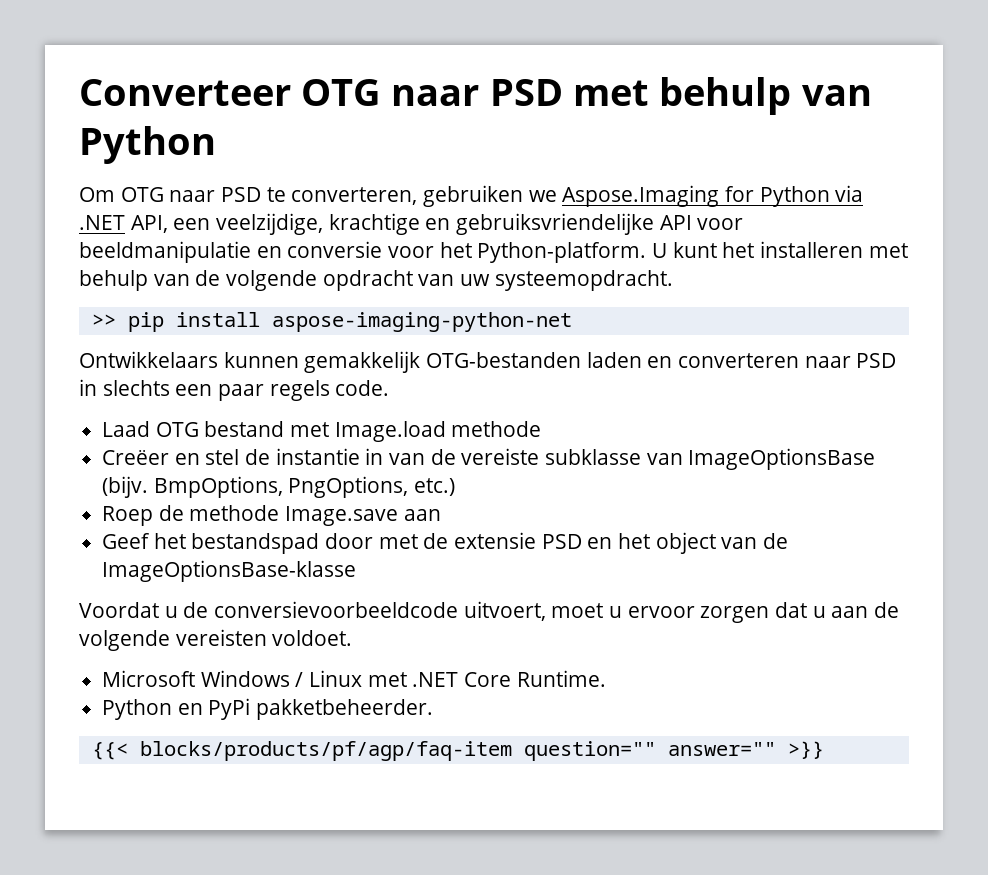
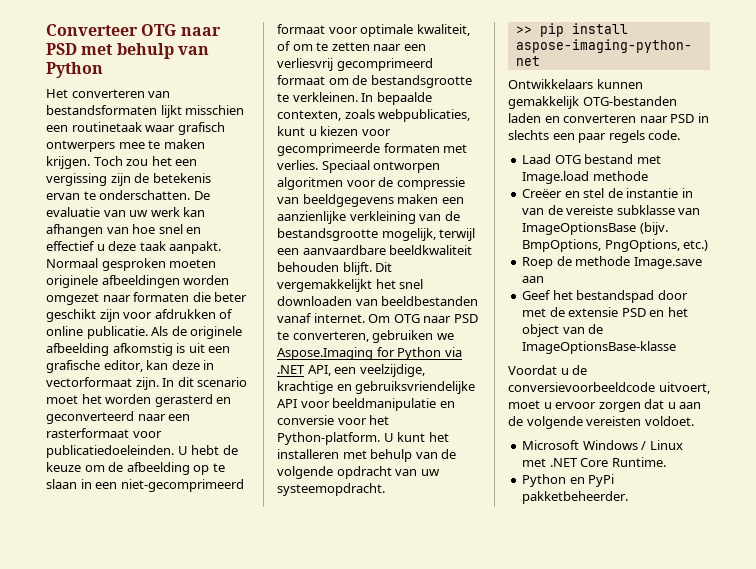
+ Het converteren van bestandsformaten lijkt misschien een routinetaak waar grafisch ontwerpers mee te maken krijgen. Toch zou het een vergissing zijn de betekenis ervan te onderschatten. De evaluatie van uw werk kan afhangen van hoe snel en effectief u deze taak aanpakt. Normaal gesproken moeten originele afbeeldingen worden omgezet naar formaten die beter geschikt zijn voor afdrukken of online publicatie. Als de originele afbeelding afkomstig is uit een grafische editor, kan deze in vectorformaat zijn. In dit scenario moet het worden gerasterd en geconverteerd naar een rasterformaat voor publicatiedoeleinden. U hebt de keuze om de afbeelding op te slaan in een niet-gecomprimeerd formaat voor optimale kwaliteit, of om te zetten naar een verliesvrij gecomprimeerd formaat om de bestandsgrootte te verkleinen. In bepaalde contexten, zoals webpublicaties, kunt u kiezen voor gecomprimeerde formaten met verlies. Speciaal ontworpen algoritmen voor de compressie van beeldgegevens maken een aanzienlijke verkleining van de bestandsgrootte mogelijk, terwijl een aanvaardbare beeldkwaliteit behouden blijft. Dit vergemakkelijkt het snel downloaden van beeldbestanden vanaf internet.
- {{< blocks/products/pf/agp/faq-item question="" answer="" >}}

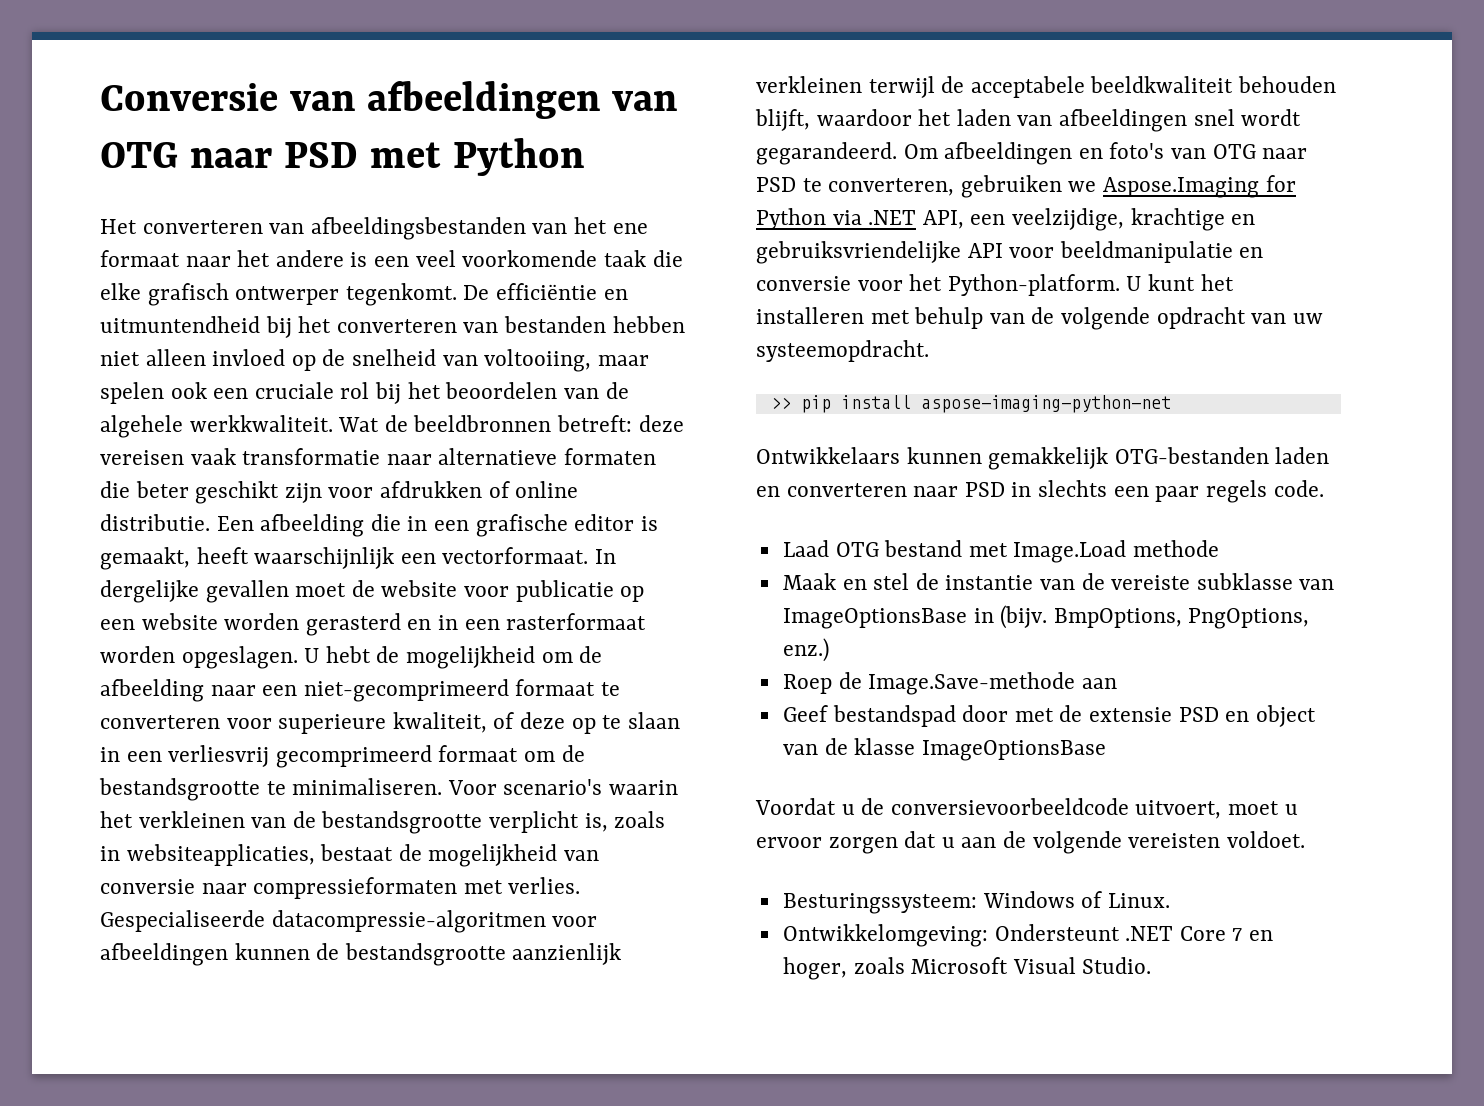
- Converteer OTG naar PSD met behulp van Python
+ Conversie van afbeeldingen van OTG naar PSD met Python
- Het converteren van bestandsformaten lijkt misschien een routinetaak waar grafisch ontwerpers mee te maken krijgen. Toch zou het een vergissing zijn de betekenis ervan te onderschatten. De evaluatie van uw werk kan afhangen van hoe snel en effectief u deze taak aanpakt. Normaal gesproken moeten originele afbeeldingen worden omgezet naar formaten die beter geschikt zijn voor afdrukken of online publicatie. Als de originele afbeelding afkomstig is uit een grafische editor, kan deze in vectorformaat zijn. In dit scenario moet het worden gerasterd en geconverteerd naar een rasterformaat voor publicatiedoeleinden.
+ Het converteren van afbeeldingsbestanden van het ene formaat naar het andere is een veel voorkomende taak die elke grafisch ontwerper tegenkomt. De efficiëntie en uitmuntendheid bij het converteren van bestanden hebben niet alleen invloed op de snelheid van voltooiing, maar spelen ook een cruciale rol bij het beoordelen van de algehele werkkwaliteit. Wat de beeldbronnen betreft: deze vereisen vaak transformatie naar alternatieve formaten die beter geschikt zijn voor afdrukken of online distributie. Een afbeelding die in een grafische editor is gemaakt, heeft waarschijnlijk een vectorformaat. In dergelijke gevallen moet de website voor publicatie op een website worden gerasterd en in een rasterformaat worden opgeslagen.
- U hebt de keuze om de afbeelding op te slaan in een niet-gecomprimeerd formaat voor optimale kwaliteit, of om te zetten naar een verliesvrij gecomprimeerd formaat om de bestandsgrootte te verkleinen. In bepaalde contexten, zoals webpublicaties, kunt u kiezen voor gecomprimeerde formaten met verlies. Speciaal ontworpen algoritmen voor de compressie van beeldgegevens maken een aanzienlijke verkleining van de bestandsgrootte mogelijk, terwijl een aanvaardbare beeldkwaliteit behouden blijft. Dit vergemakkelijkt het snel downloaden van beeldbestanden vanaf internet. Om OTG naar PSD te converteren, gebruiken we Aspose.Imaging for Python via .NET API, een veelzijdige, krachtige en gebruiksvriendelijke API voor beeldmanipulatie en conversie voor het Python-platform.
+ U hebt de mogelijkheid om de afbeelding naar een niet-gecomprimeerd formaat te converteren voor superieure kwaliteit, of deze op te slaan in een verliesvrij gecomprimeerd formaat om de bestandsgrootte te minimaliseren. Voor scenario's waarin het verkleinen van de bestandsgrootte verplicht is, zoals in websiteapplicaties, bestaat de mogelijkheid van conversie naar compressieformaten met verlies. Gespecialiseerde datacompressie-algoritmen voor afbeeldingen kunnen de bestandsgrootte aanzienlijk verkleinen terwijl de acceptabele beeldkwaliteit behouden blijft, waardoor het laden van afbeeldingen snel wordt gegarandeerd. Om afbeeldingen en foto's van OTG naar PSD te converteren, gebruiken we Aspose.Imaging for Python via .NET API, een veelzijdige, krachtige en gebruiksvriendelijke API voor beeldmanipulatie en conversie voor het Python-platform.
- Laad OTG bestand met Image.load methode
+ Laad OTG bestand met Image.Load methode
- Creëer en stel de instantie in van de vereiste subklasse van ImageOptionsBase (bijv.
+ Maak en stel de instantie van de vereiste subklasse van ImageOptionsBase in (bijv.
- BmpOptions, PngOptions, etc.)
+ BmpOptions, PngOptions, enz.)
- Roep de methode Image.save aan
+ Roep de Image.Save-methode aan
- Geef het bestandspad door met de extensie PSD en het object van de ImageOptionsBase-klasse
+ Geef bestandspad door met de extensie PSD en object van de klasse ImageOptionsBase
- Microsoft Windows / Linux met .NET Core Runtime.
- Python en PyPi pakketbeheerder.
+ Besturingssysteem: Windows of Linux.
+ Ontwikkelomgeving: Ondersteunt .NET Core 7 en hoger, zoals Microsoft Visual Studio.

